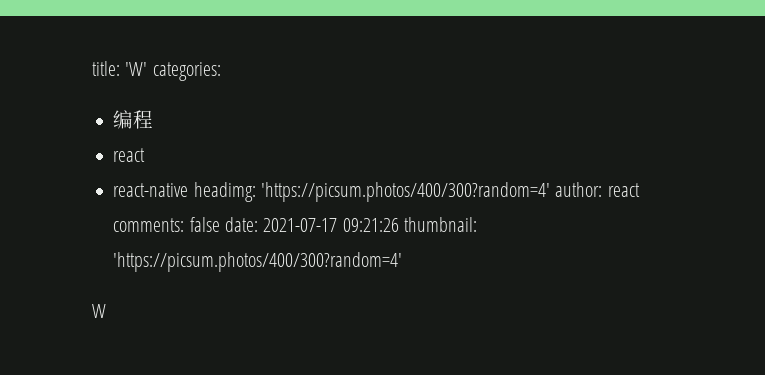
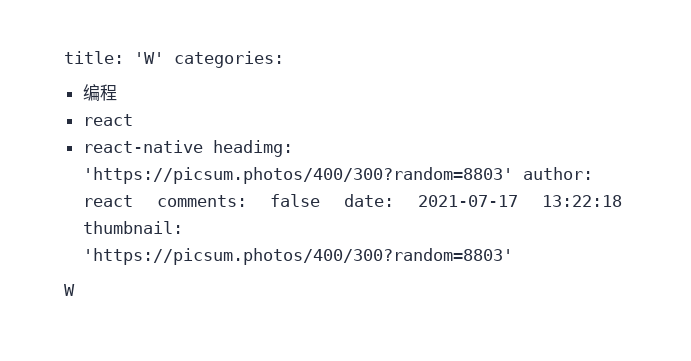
- react-native headimg: 'https://picsum.photos/400/300?random=4' author: react comments: false date: 2021-07-17 09:21:26 thumbnail: 'https://picsum.photos/400/300?random=4'
+ react-native headimg: 'https://picsum.photos/400/300?random=8803' author: react comments: false date: 2021-07-17 13:22:18 thumbnail: 'https://picsum.photos/400/300?random=8803'

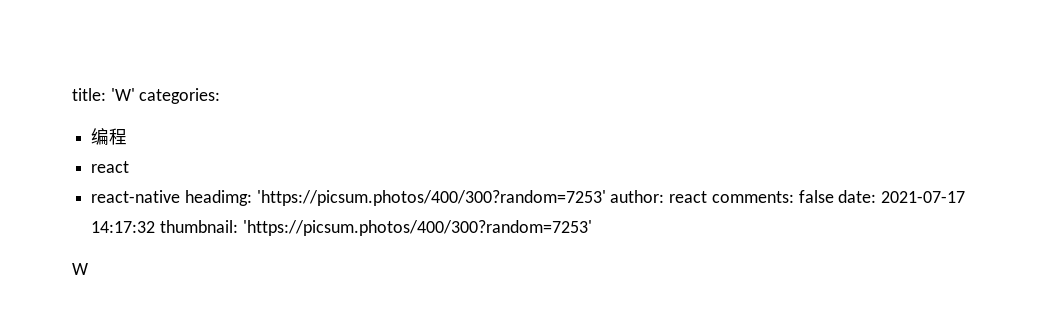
- react-native headimg: 'https://picsum.photos/400/300?random=8803' author: react comments: false date: 2021-07-17 13:22:18 thumbnail: 'https://picsum.photos/400/300?random=8803'
+ react-native headimg: 'https://picsum.photos/400/300?random=7253' author: react comments: false date: 2021-07-17 14:17:32 thumbnail: 'https://picsum.photos/400/300?random=7253'

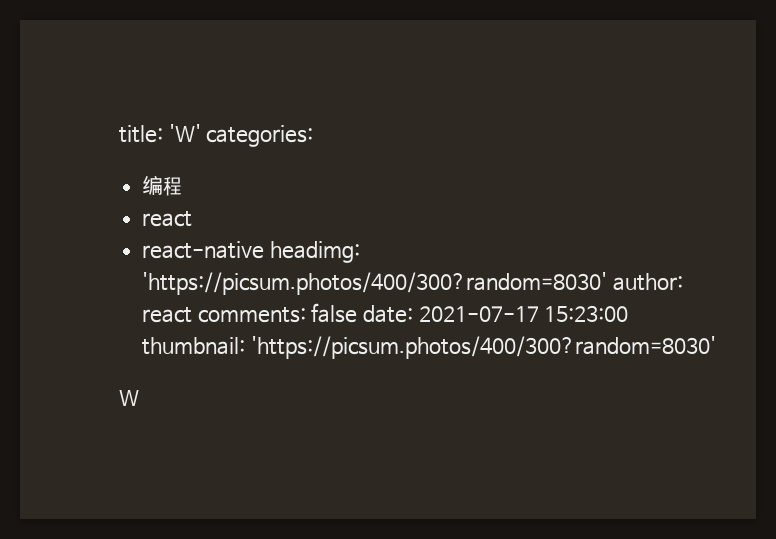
- react-native headimg: 'https://picsum.photos/400/300?random=7253' author: react comments: false date: 2021-07-17 14:17:32 thumbnail: 'https://picsum.photos/400/300?random=7253'
+ react-native headimg: 'https://picsum.photos/400/300?random=8030' author: react comments: false date: 2021-07-17 15:23:00 thumbnail: 'https://picsum.photos/400/300?random=8030'

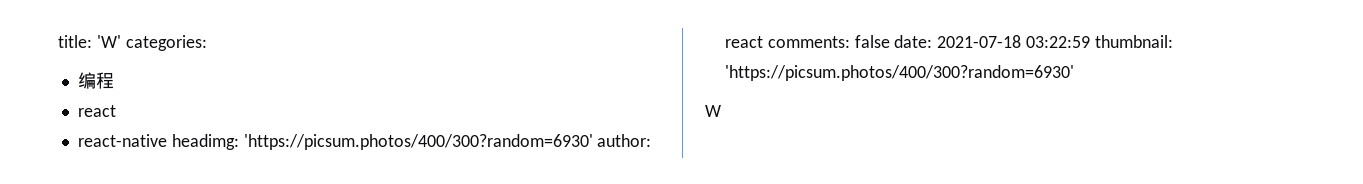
- react-native headimg: 'https://picsum.photos/400/300?random=8030' author: react comments: false date: 2021-07-17 15:23:00 thumbnail: 'https://picsum.photos/400/300?random=8030'
+ react-native headimg: 'https://picsum.photos/400/300?random=6930' author: react comments: false date: 2021-07-18 03:22:59 thumbnail: 'https://picsum.photos/400/300?random=6930'

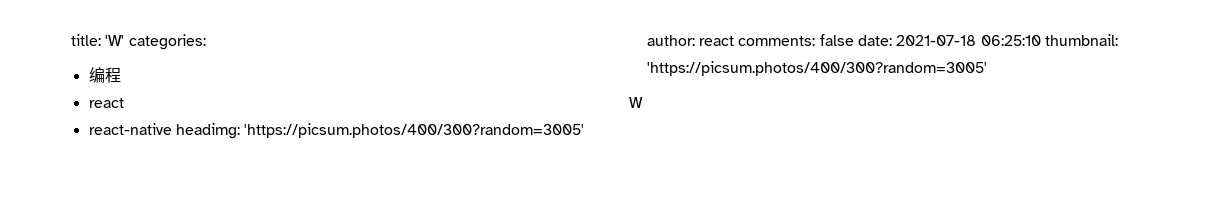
- react-native headimg: 'https://picsum.photos/400/300?random=6930' author: react comments: false date: 2021-07-18 03:22:59 thumbnail: 'https://picsum.photos/400/300?random=6930'
+ react-native headimg: 'https://picsum.photos/400/300?random=3005' author: react comments: false date: 2021-07-18 06:25:10 thumbnail: 'https://picsum.photos/400/300?random=3005'

